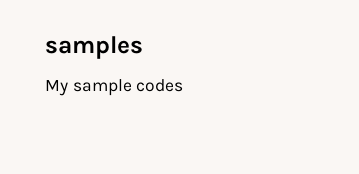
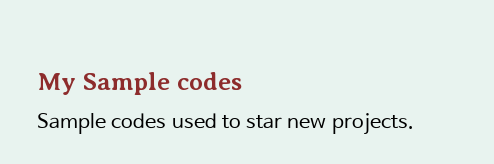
- samples
- My sample codes
+ My Sample codes
+ Sample codes used to star new projects.

